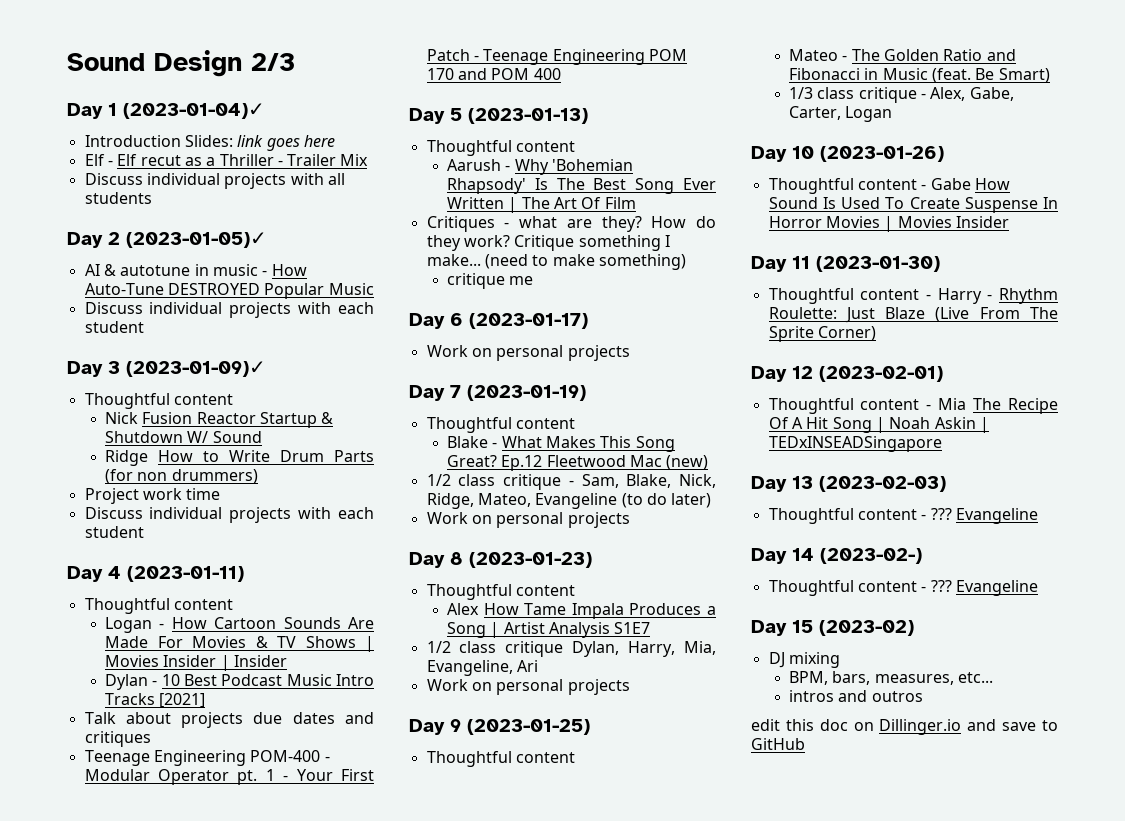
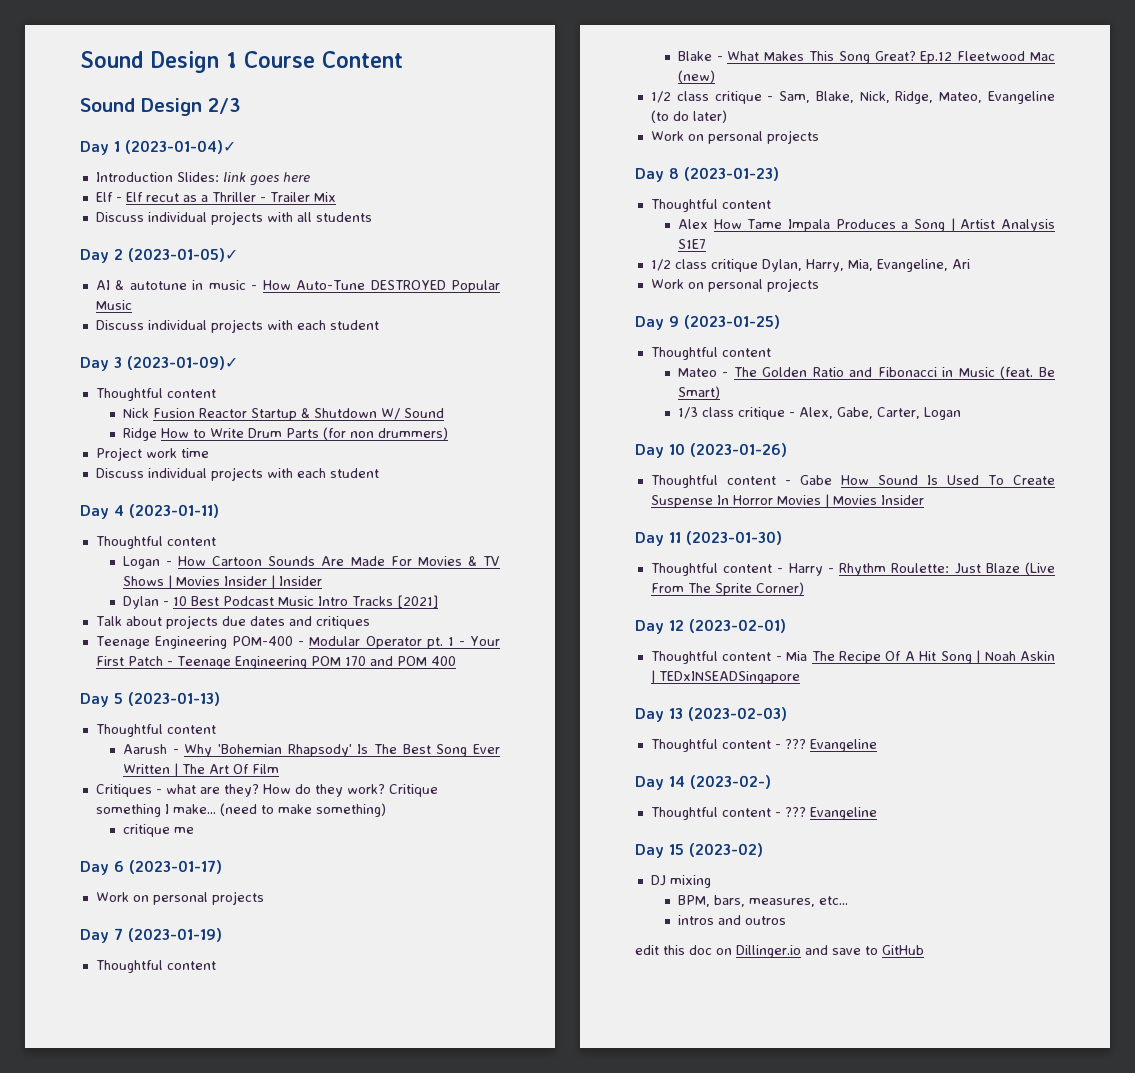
+ Sound Design 1 Course Content

